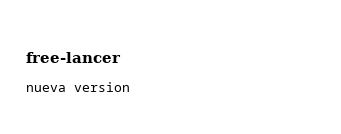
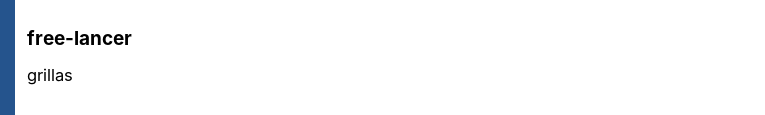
- nueva version
+ grillas

